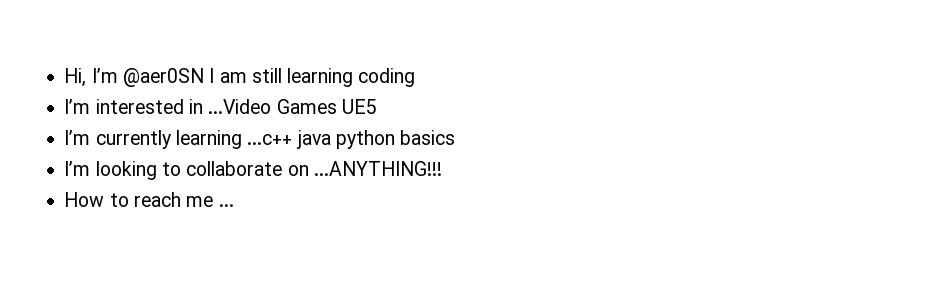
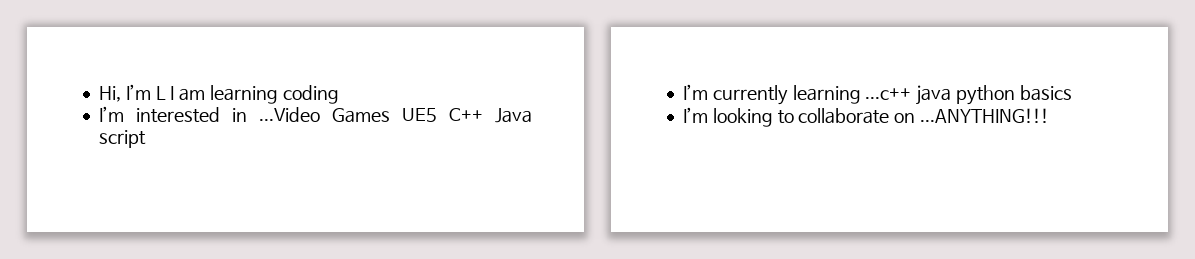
- Hi, I’m @aer0SN I am still learning coding
+ Hi, I’m L I am learning coding
- I’m interested in ...Video Games UE5
+ I’m interested in ...Video Games UE5 C++ Java script
- How to reach me ...

